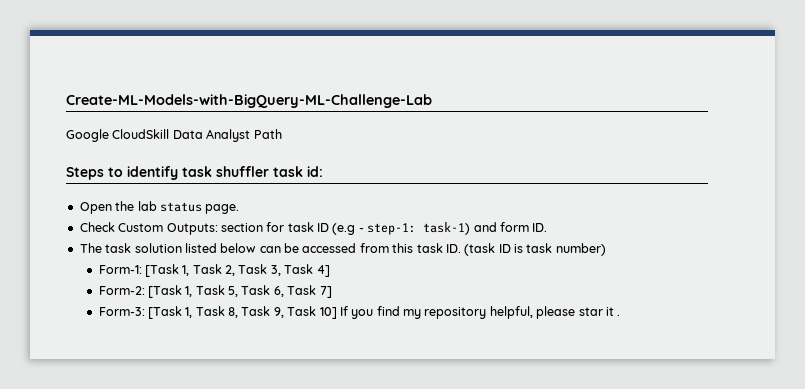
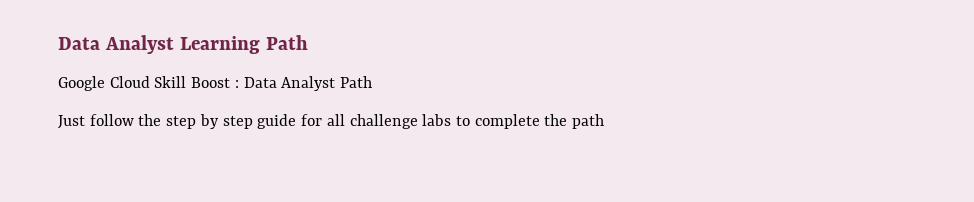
- Create-ML-Models-with-BigQuery-ML-Challenge-Lab
- Google CloudSkill Data Analyst Path
- Steps to identify task shuffler task id:
- Open the lab status page.
- Check Custom Outputs: section for task ID (e.g - step-1: task-1) and form ID.
- The task solution listed below can be accessed from this task ID. (task ID is task number)
- Form-1: [Task 1, Task 2, Task 3, Task 4]
- Form-2: [Task 1, Task 5, Task 6, Task 7]
- Form-3: [Task 1, Task 8, Task 9, Task 10] If you find my repository helpful, please star it .
+ Data Analyst Learning Path
+ Google Cloud Skill Boost : Data Analyst Path
+ Just follow the step by step guide for all challenge labs to complete the path

